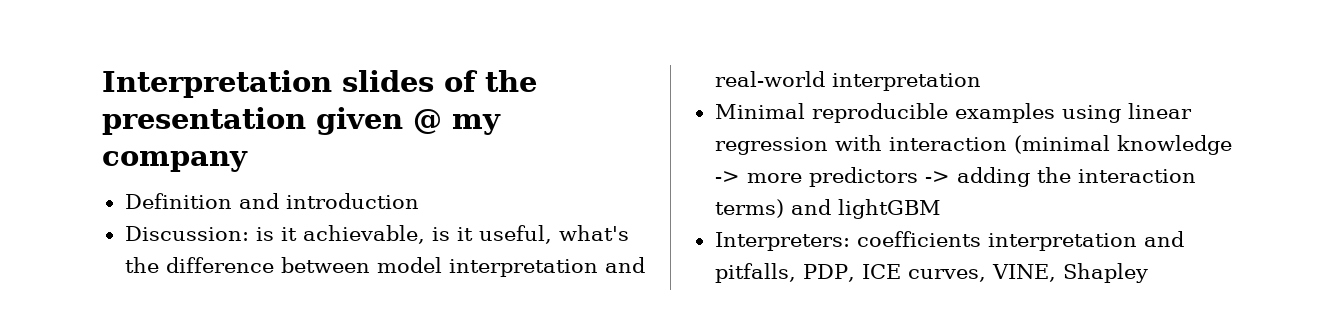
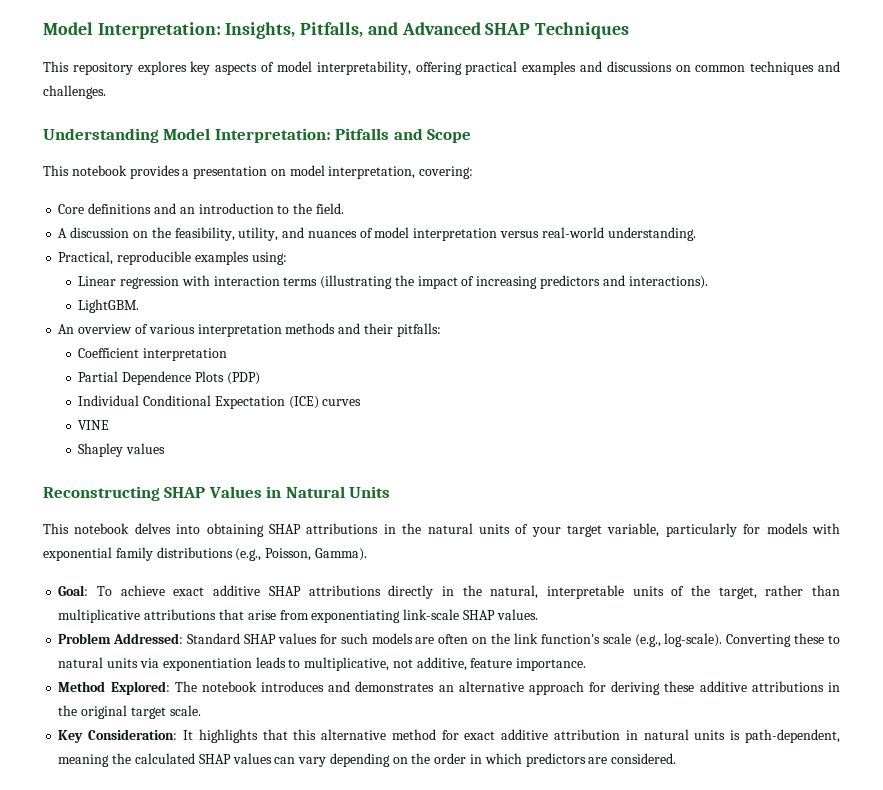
- Interpretation slides of the presentation given @ my company
- Definition and introduction
- Discussion: is it achievable, is it useful, what's the difference between model interpretation and real-world interpretation
- Minimal reproducible examples using linear regression with interaction (minimal knowledge -> more predictors -> adding the interaction terms) and lightGBM
- Interpreters: coefficients interpretation and pitfalls, PDP, ICE curves, VINE, Shapley
+ Model Interpretation: Insights, Pitfalls, and Advanced SHAP Techniques
+ This repository explores key aspects of model interpretability, offering practical examples and discussions on common techniques and challenges.
+ Understanding Model Interpretation: Pitfalls and Scope
+ This notebook provides a presentation on model interpretation, covering:
+ Core definitions and an introduction to the field.
+ A discussion on the feasibility, utility, and nuances of model interpretation versus real-world understanding.
+ Practical, reproducible examples using:
+ Linear regression with interaction terms (illustrating the impact of increasing predictors and interactions).
+ LightGBM.
+ An overview of various interpretation methods and their pitfalls:
+ Coefficient interpretation
+ Partial Dependence Plots (PDP)
+ Individual Conditional Expectation (ICE) curves
+ VINE
+ Shapley values
+ Reconstructing SHAP Values in Natural Units
+ This notebook delves into obtaining SHAP attributions in the natural units of your target variable, particularly for models with exponential family distributions (e.g., Poisson, Gamma).
+ Goal: To achieve exact additive SHAP attributions directly in the natural, interpretable units of the target, rather than multiplicative attributions that arise from exponentiating link-scale SHAP values.
+ Problem Addressed: Standard SHAP values for such models are often on the link function's scale (e.g., log-scale). Converting these to natural units via exponentiation leads to multiplicative, not additive, feature importance.
+ Method Explored: The notebook introduces and demonstrates an alternative approach for deriving these additive attributions in the original target scale.
+ Key Consideration: It highlights that this alternative method for exact additive attribution in natural units is path-dependent, meaning the calculated SHAP values can vary depending on the order in which predictors are considered.

